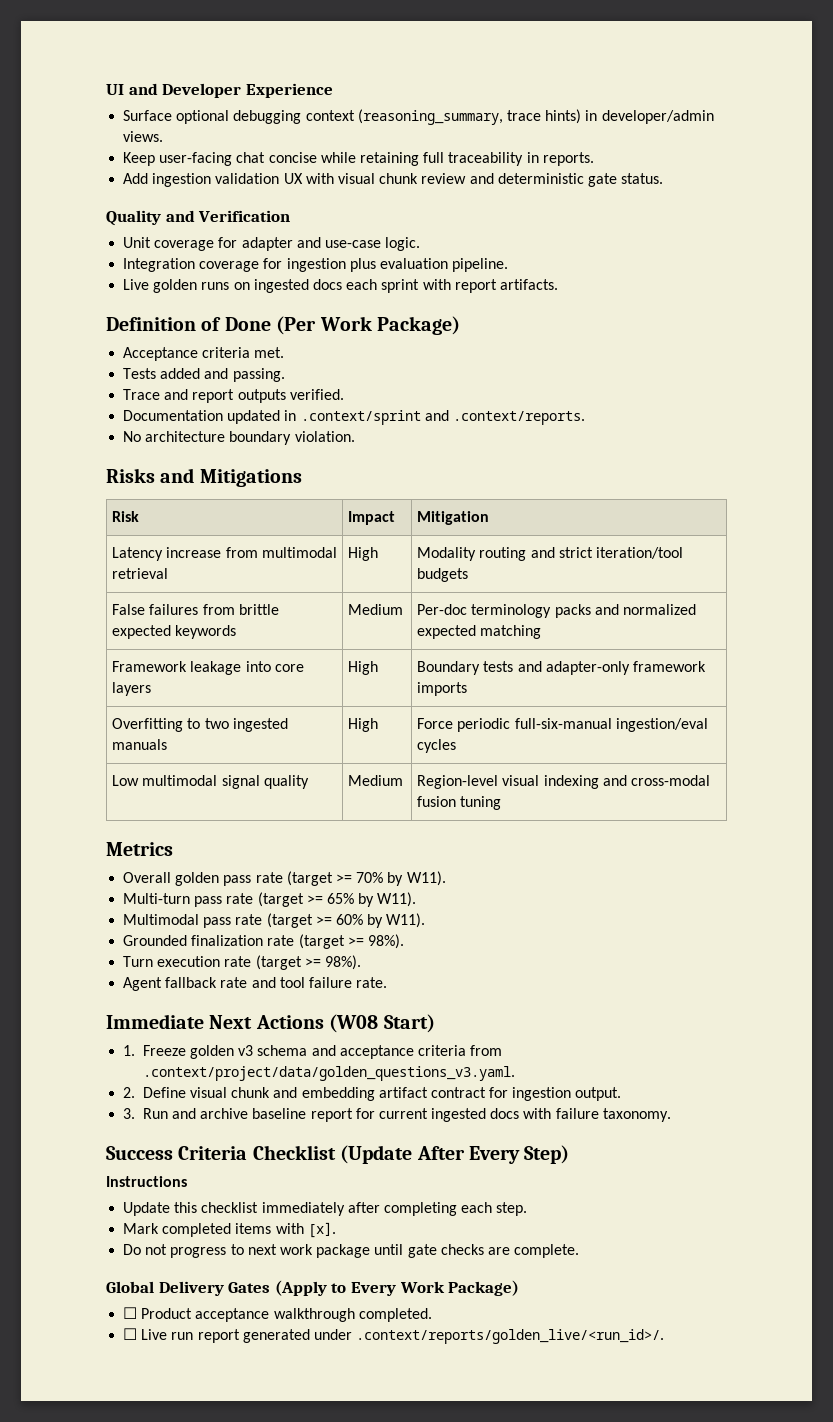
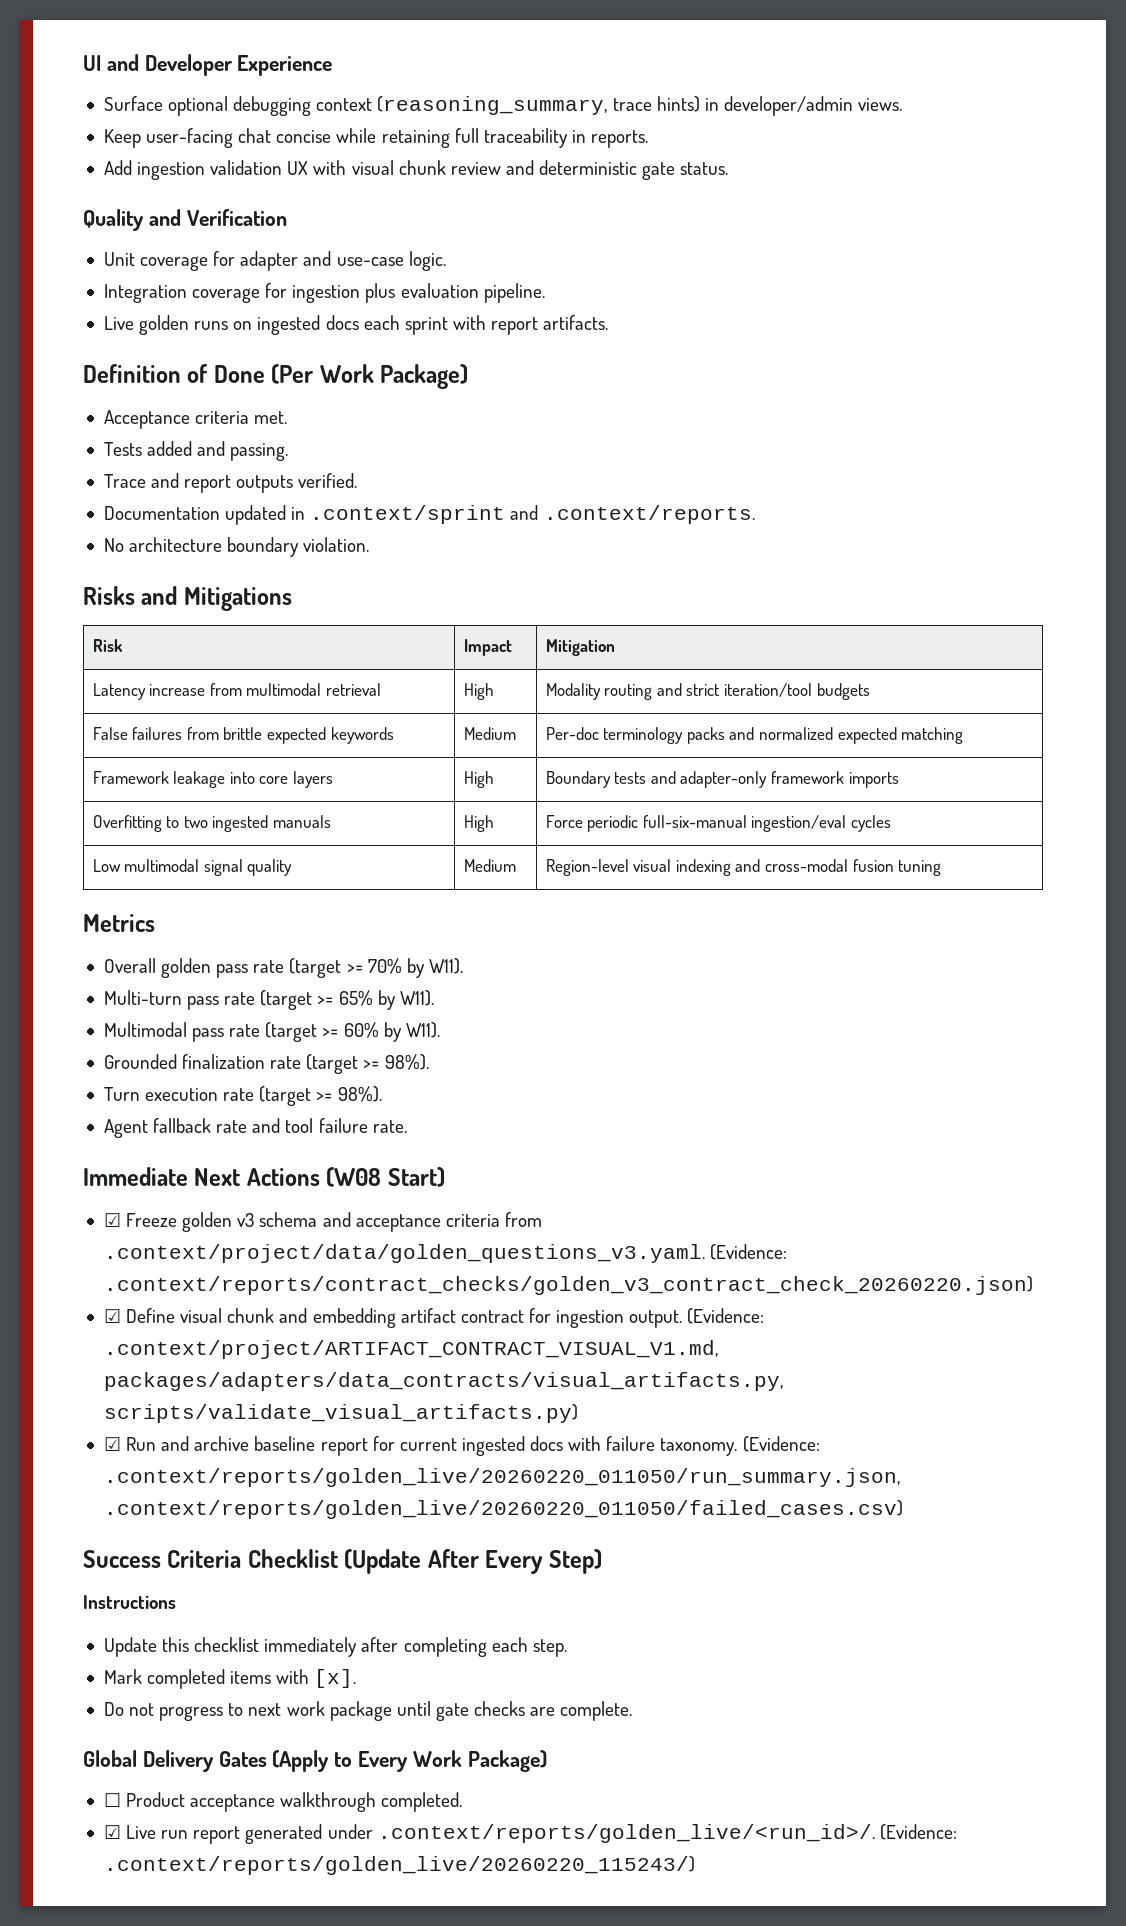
- 1. Freeze golden v3 schema and acceptance criteria from .context/project/data/golden_questions_v3.yaml.
- 2. Define visual chunk and embedding artifact contract for ingestion output.
- 3. Run and archive baseline report for current ingested docs with failure taxonomy.
+ ☑ Freeze golden v3 schema and acceptance criteria from .context/project/data/golden_questions_v3.yaml. (Evidence: .context/reports/contract_checks/golden_v3_contract_check_20260220.json)
+ ☑ Define visual chunk and embedding artifact contract for ingestion output. (Evidence: .context/project/ARTIFACT_CONTRACT_VISUAL_V1.md, packages/adapters/data_contracts/visual_artifacts.py, scripts/validate_visual_artifacts.py)
+ ☑ Run and archive baseline report for current ingested docs with failure taxonomy. (Evidence: .context/reports/golden_live/20260220_011050/run_summary.json, .context/reports/golden_live/20260220_011050/failed_cases.csv)
- ☐ Live run report generated under .context/reports/golden_live/<run_id>/.
+ ☑ Live run report generated under .context/reports/golden_live/<run_id>/. (Evidence: .context/reports/golden_live/20260220_115243/)

